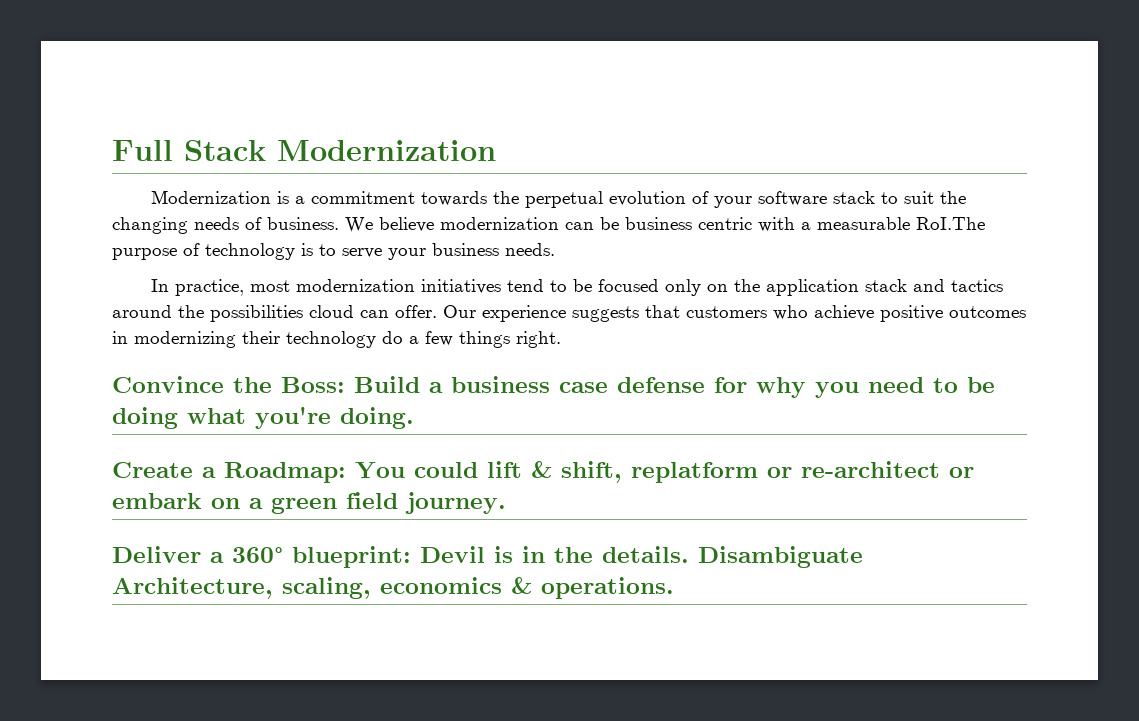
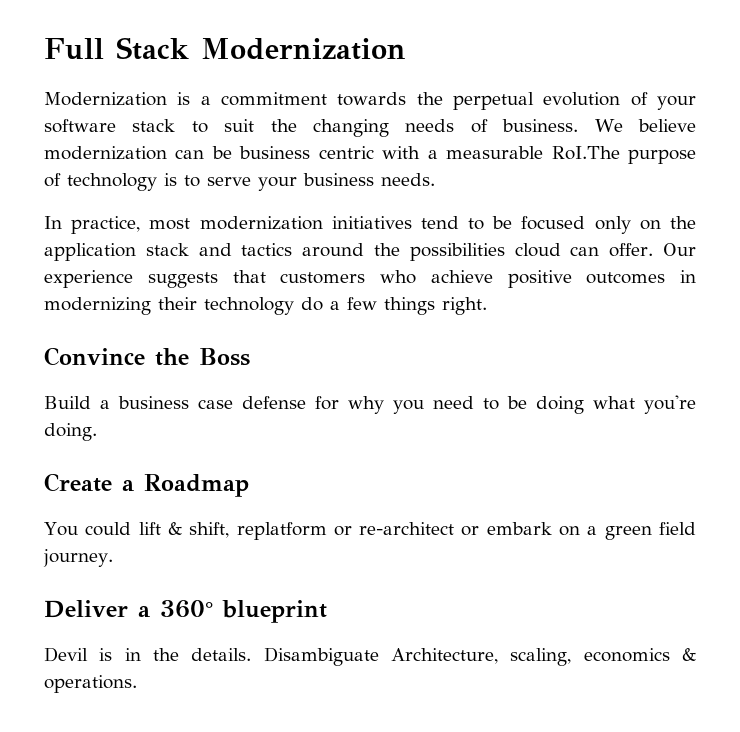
- Convince the Boss: Build a business case defense for why you need to be doing what you're doing.
+ Convince the Boss
+ Build a business case defense for why you need to be doing what you're doing.
- Create a Roadmap: You could lift & shift, replatform or re-architect or embark on a green field journey.
+ Create a Roadmap
+ You could lift & shift, replatform or re-architect or embark on a green field journey.
- Deliver a 360° blueprint: Devil is in the details.
+ Deliver a 360° blueprint
+ Devil is in the details.

